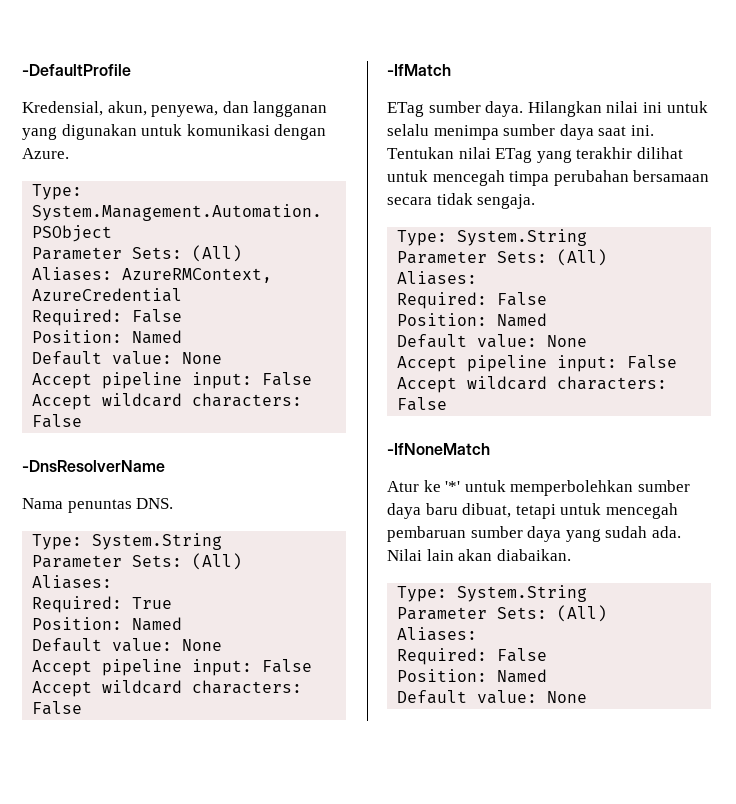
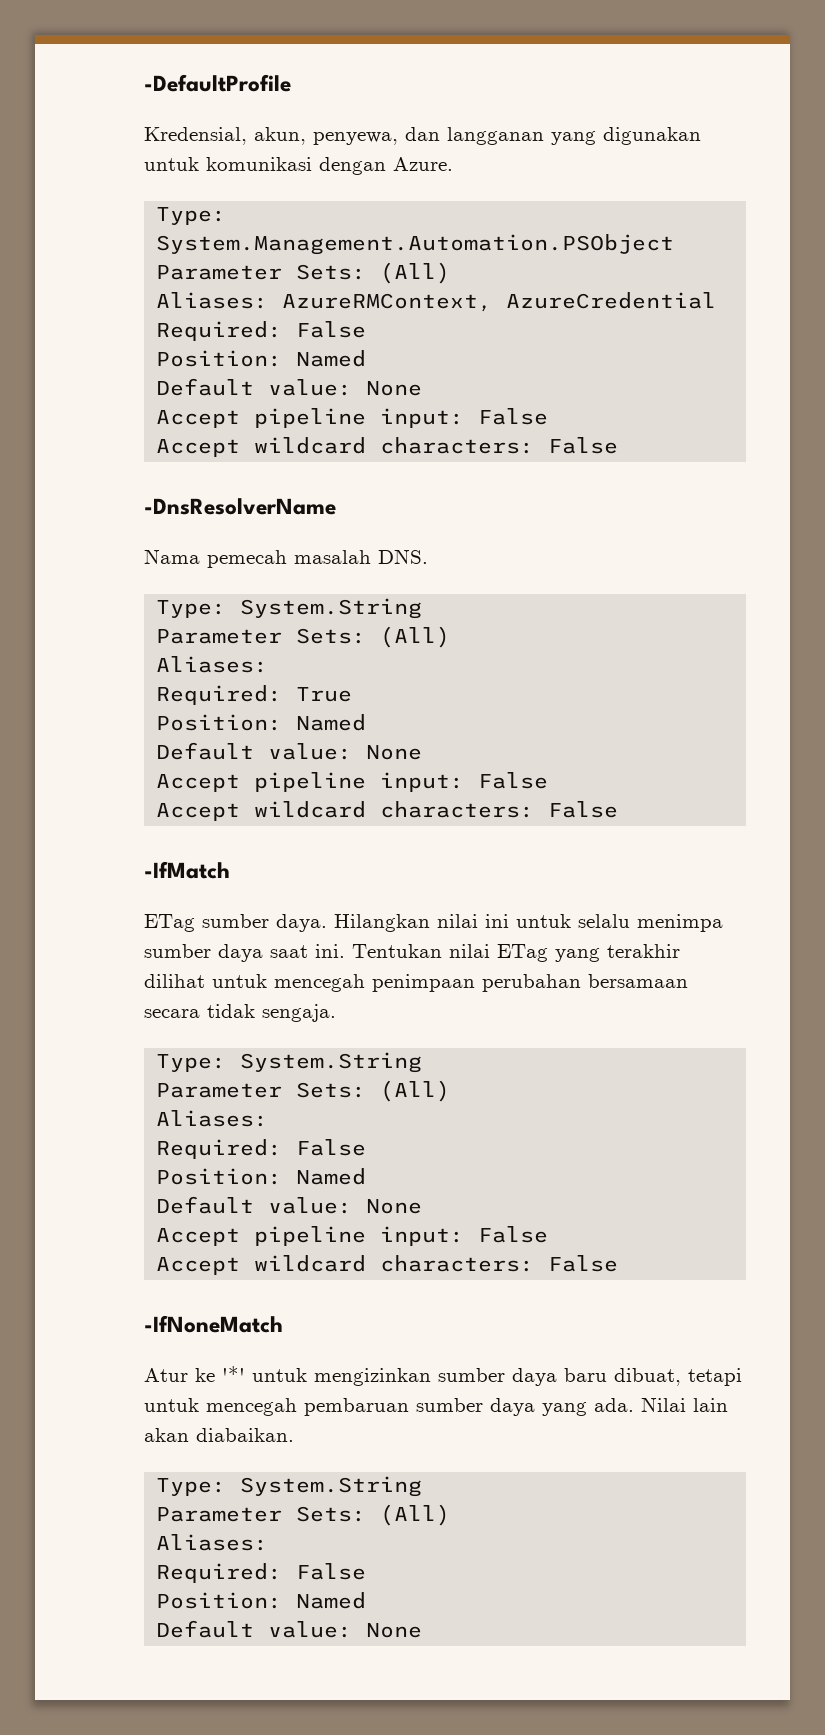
- Nama penuntas DNS.
+ Nama pemecah masalah DNS.
- Tentukan nilai ETag yang terakhir dilihat untuk mencegah timpa perubahan bersamaan secara tidak sengaja.
+ Tentukan nilai ETag yang terakhir dilihat untuk mencegah penimpaan perubahan bersamaan secara tidak sengaja.
- Atur ke '*' untuk memperbolehkan sumber daya baru dibuat, tetapi untuk mencegah pembaruan sumber daya yang sudah ada.
+ Atur ke '*' untuk mengizinkan sumber daya baru dibuat, tetapi untuk mencegah pembaruan sumber daya yang ada.

